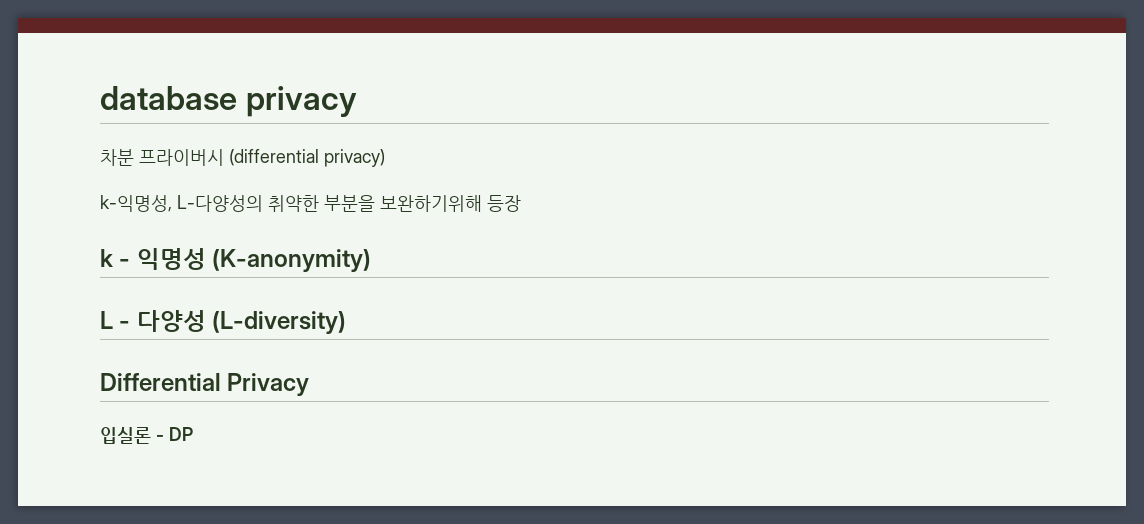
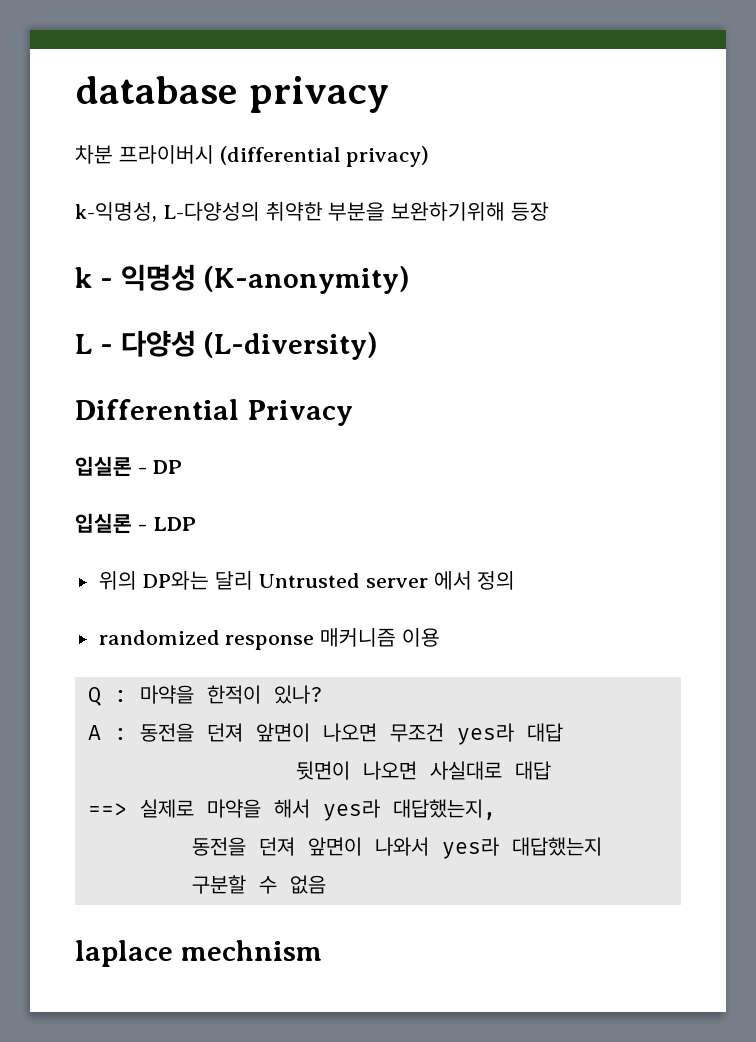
+ 입실론 - LDP
+ 위의 DP와는 달리 Untrusted server 에서 정의
+ randomized response 매커니즘 이용
+ Q : 마약을 한적이 있나?
+ A : 동전을 던져 앞면이 나오면 무조건 yes라 대답
+ 뒷면이 나오면 사실대로 대답
+ ==> 실제로 마약을 해서 yes라 대답했는지,
+ 동전을 던져 앞면이 나와서 yes라 대답했는지 구분할 수 없음
+ laplace mechnism

